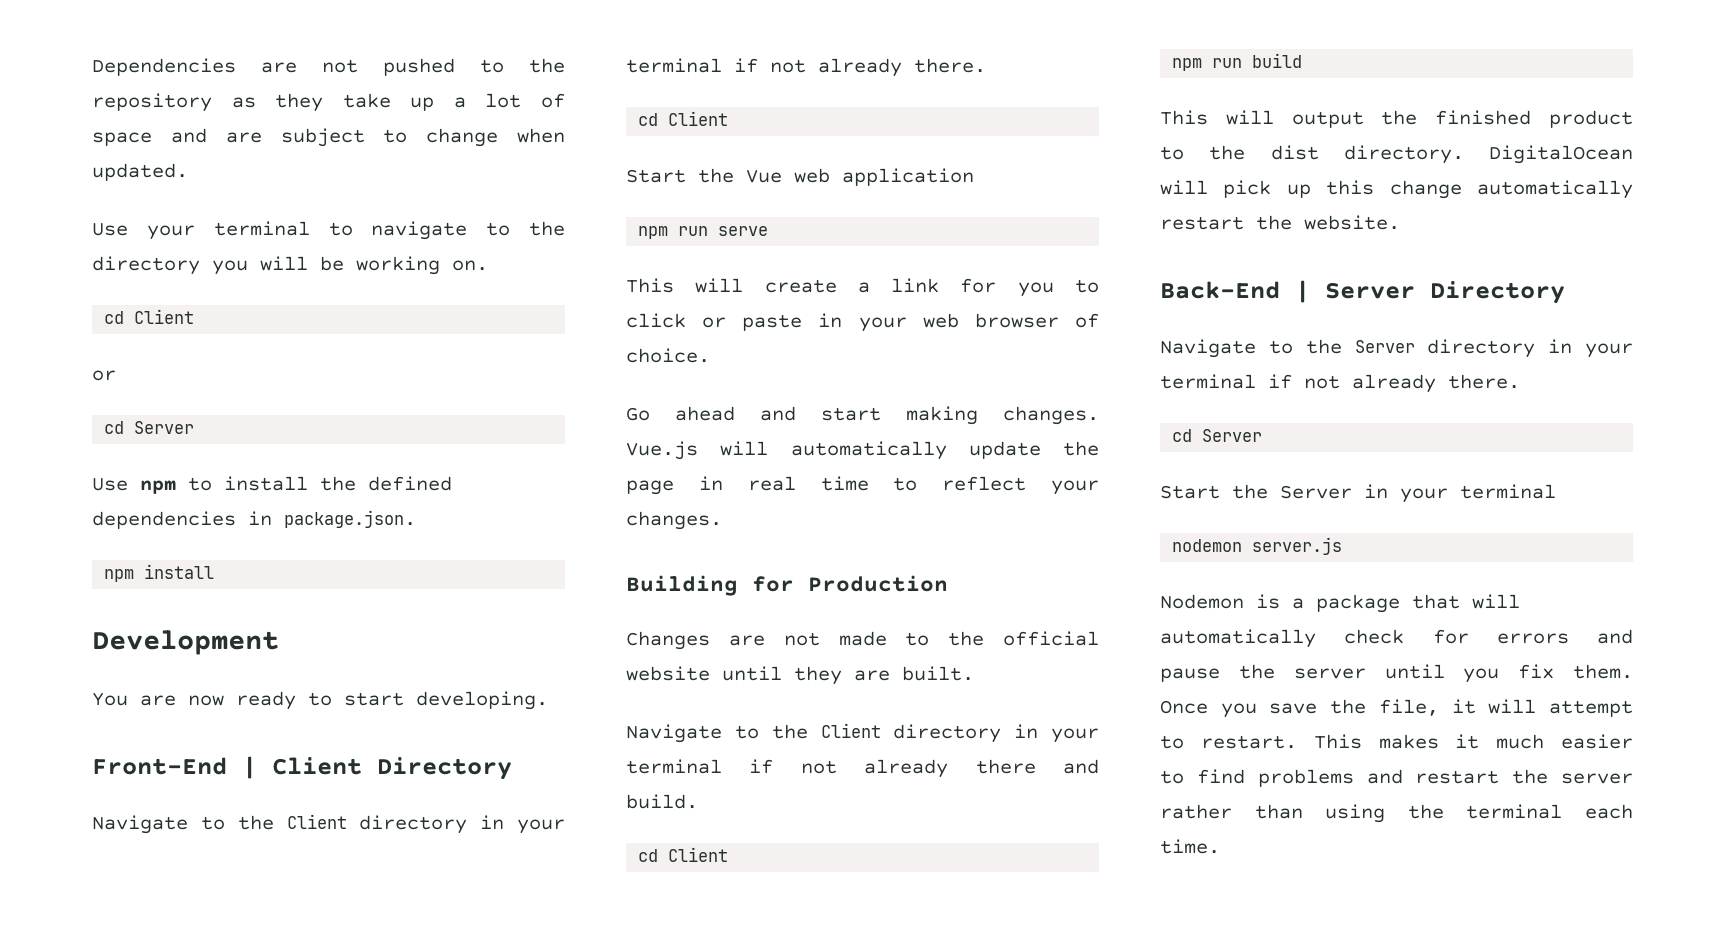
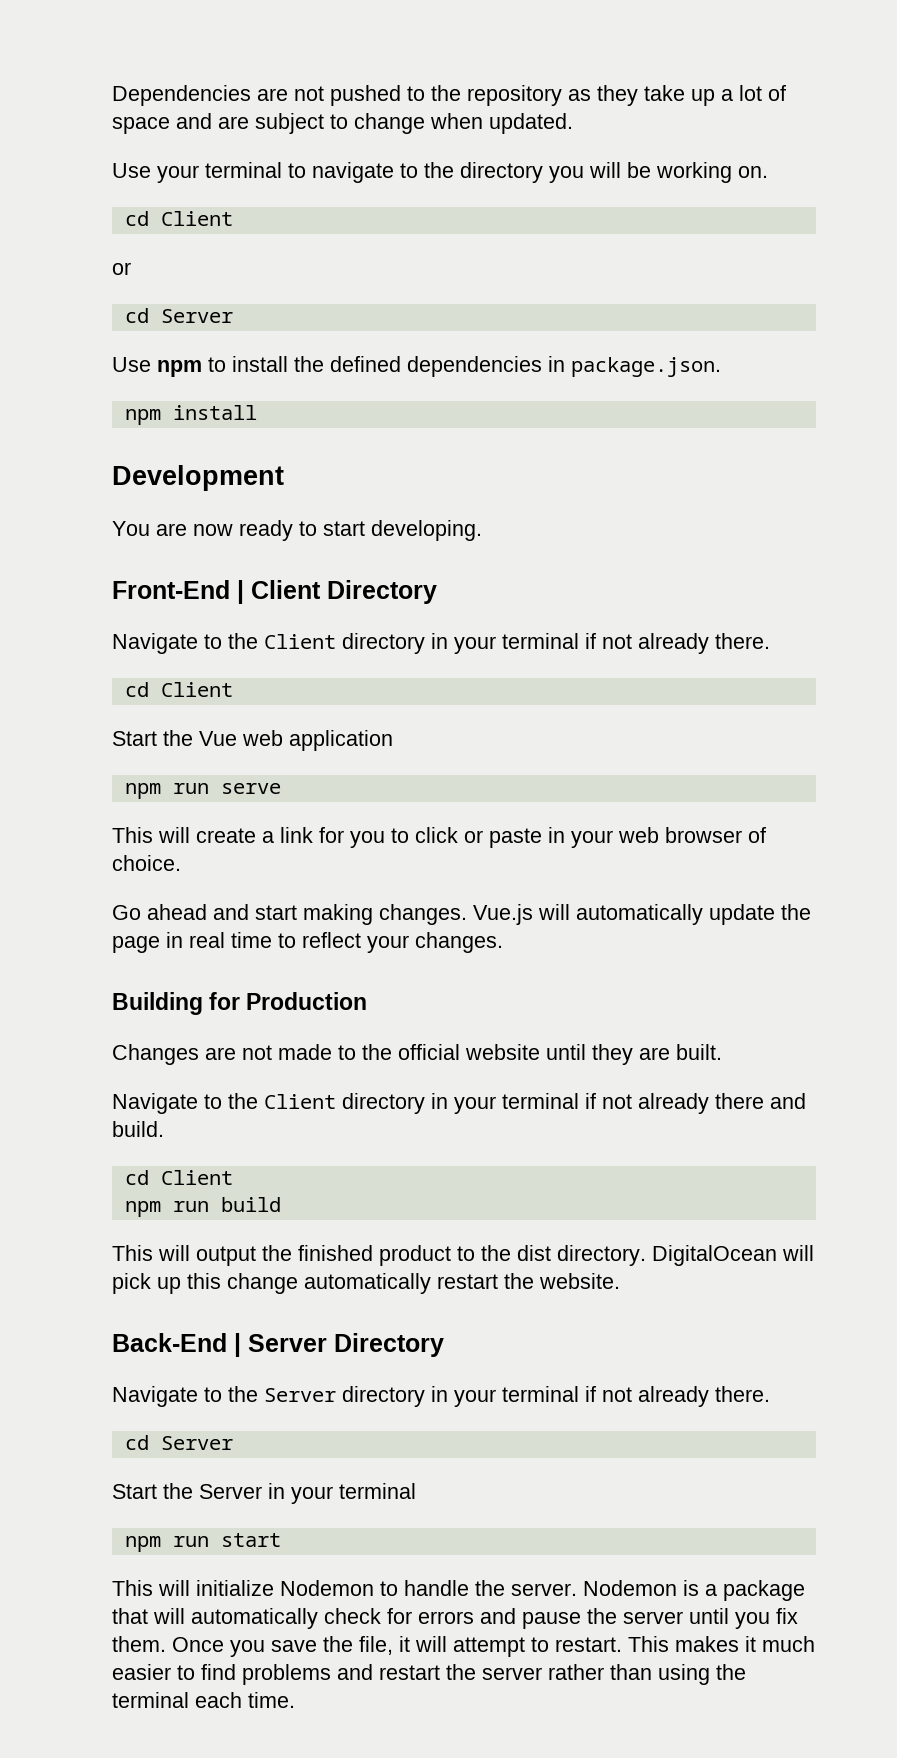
- nodemon server.js
- Nodemon is a package that will automatically check for errors and pause the server until you fix them.
+ npm run start
+ This will initialize Nodemon to handle the server. Nodemon is a package that will automatically check for errors and pause the server until you fix them.

